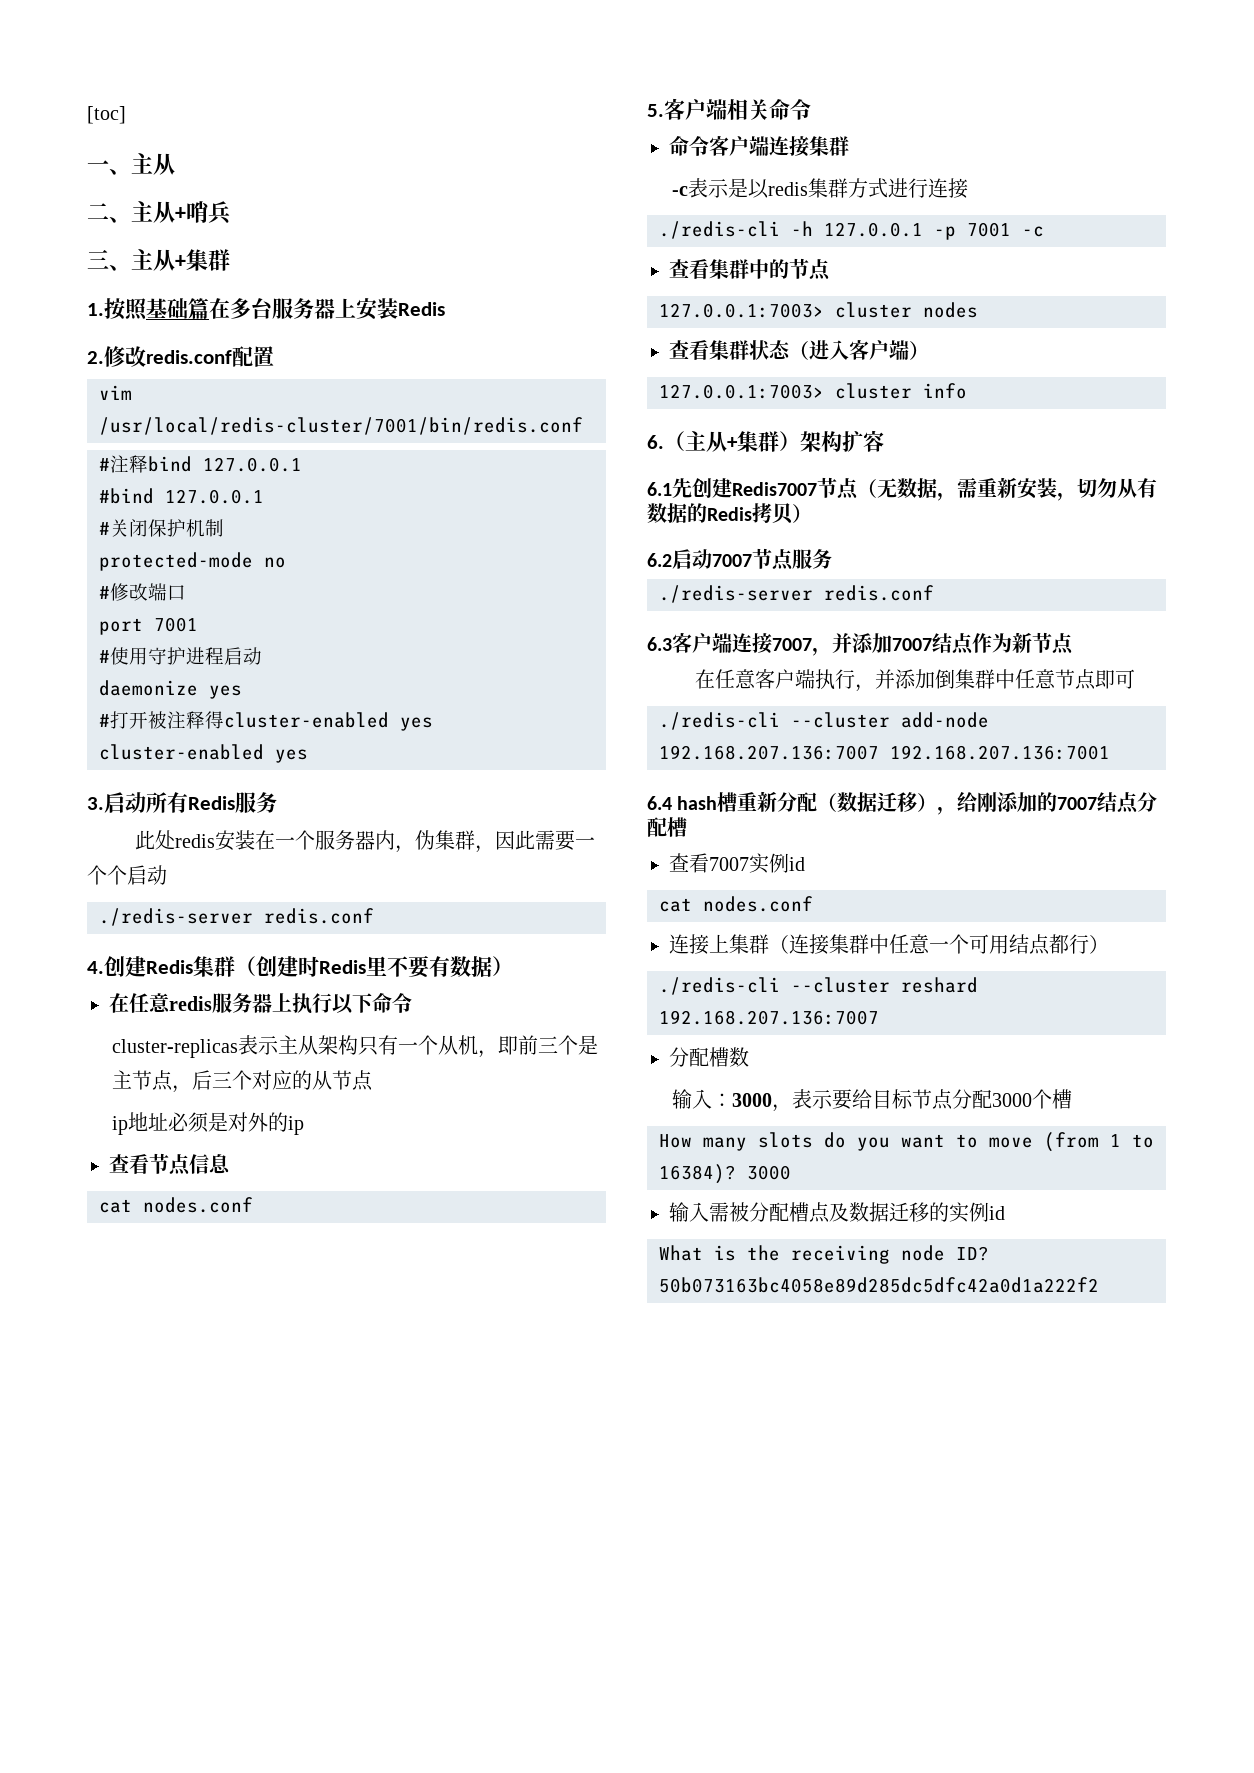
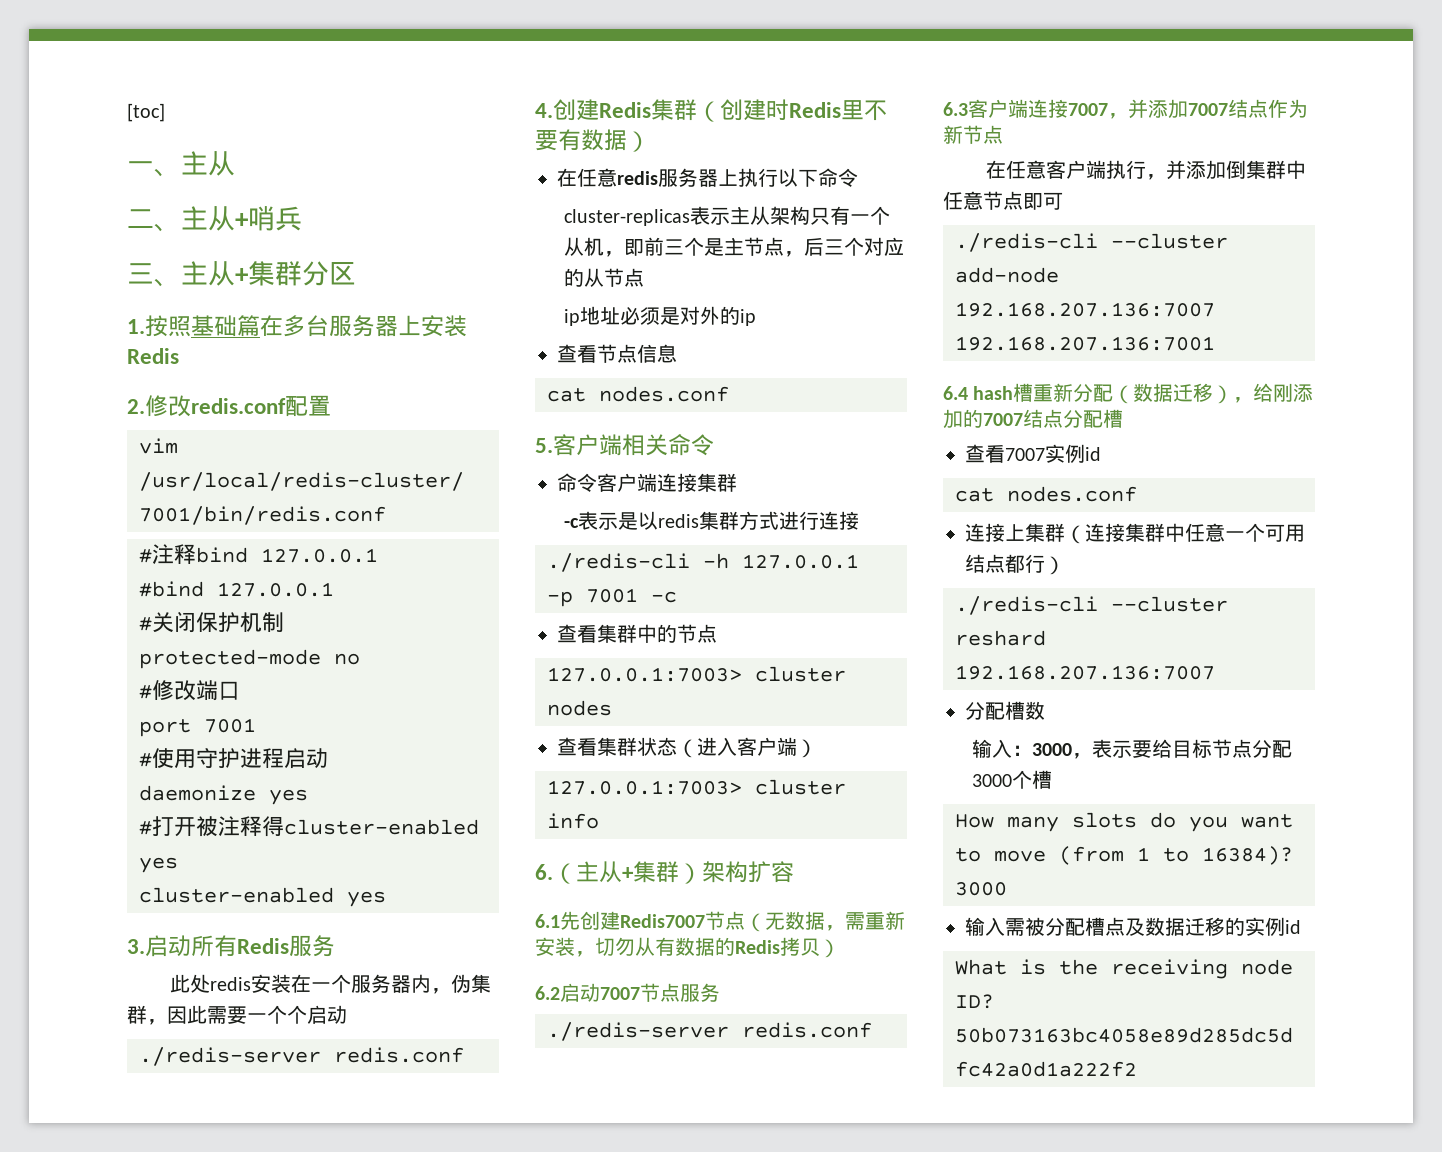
- 三、主从+集群
+ 三、主从+集群分区

